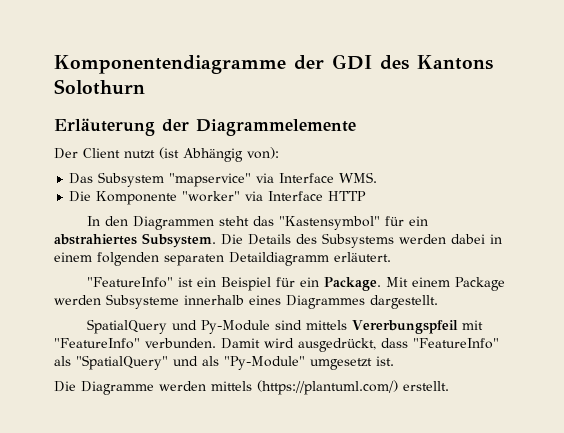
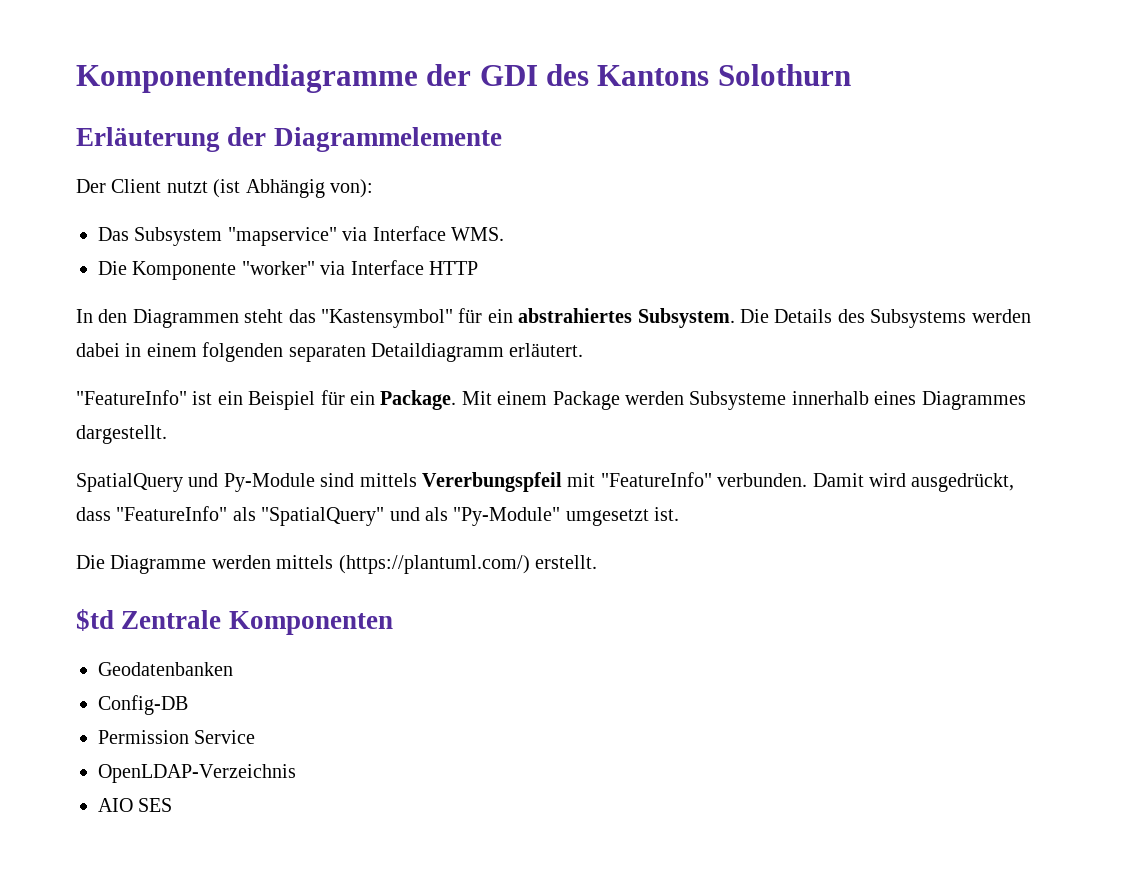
+ $td Zentrale Komponenten
+ Geodatenbanken
+ Config-DB
+ Permission Service
+ OpenLDAP-Verzeichnis
+ AIO SES

